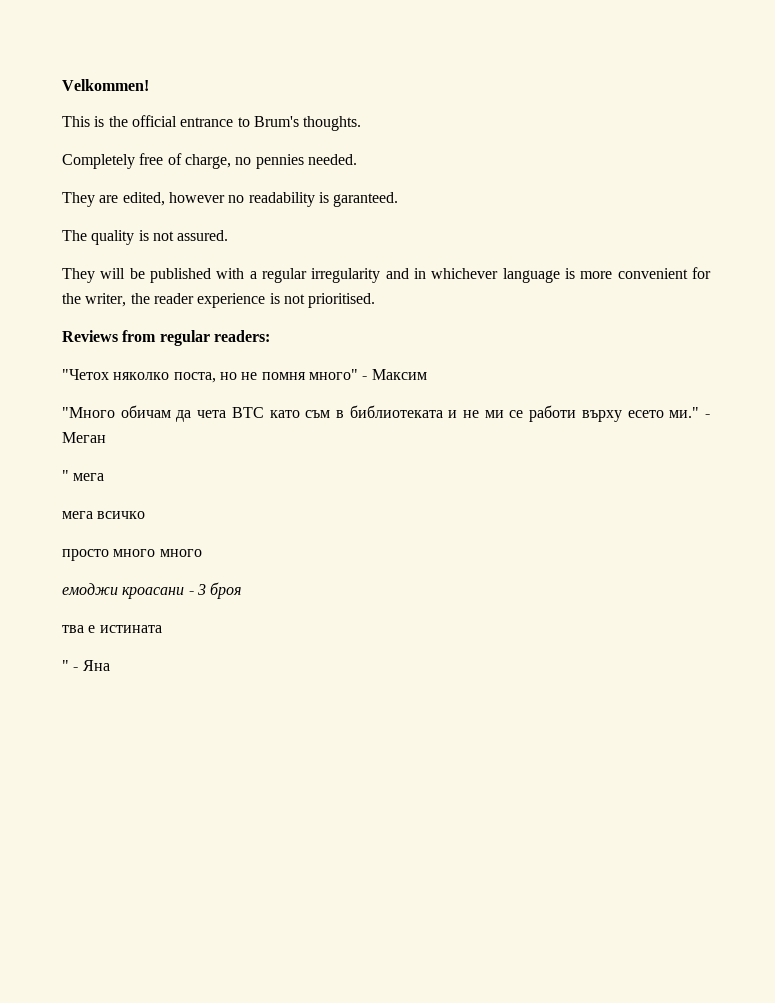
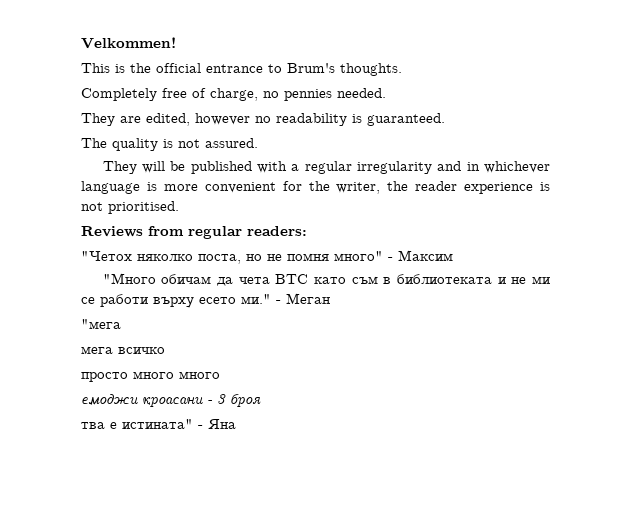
- They are edited, however no readability is garanteed.
+ They are edited, however no readability is guaranteed.
- " мега
+ "мега
- тва е истината
- " - Яна
+ тва е истината" - Яна

